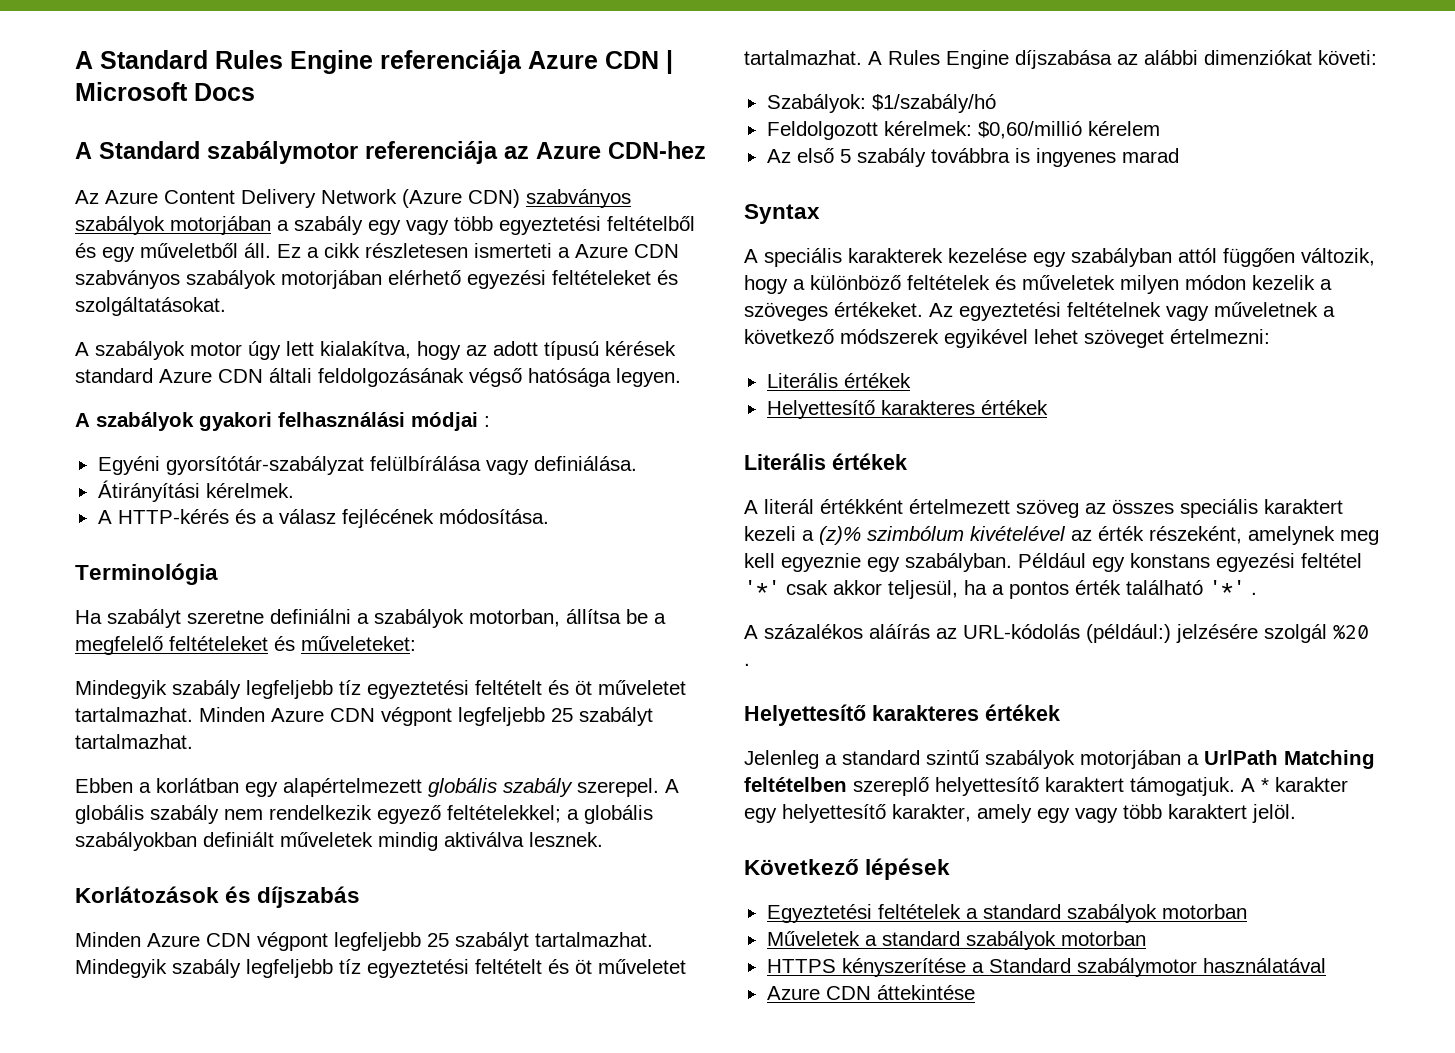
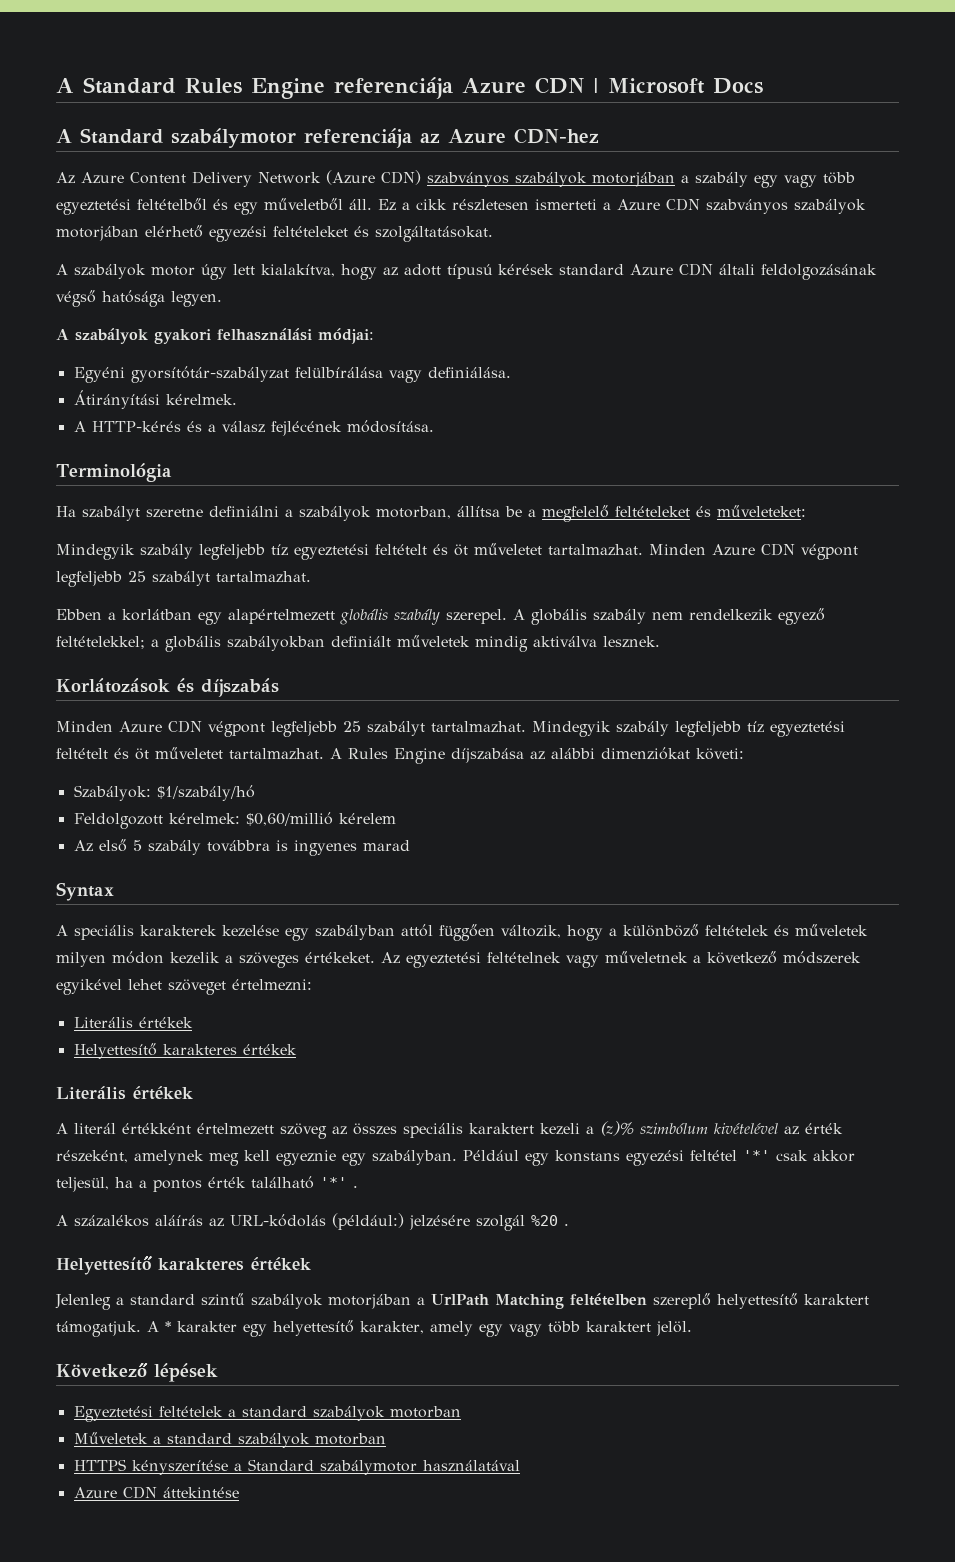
- A szabályok gyakori felhasználási módjai :
+ A szabályok gyakori felhasználási módjai:

